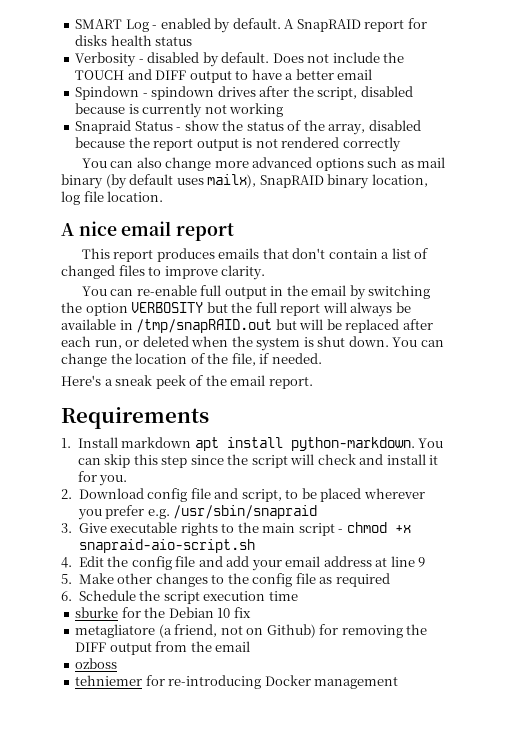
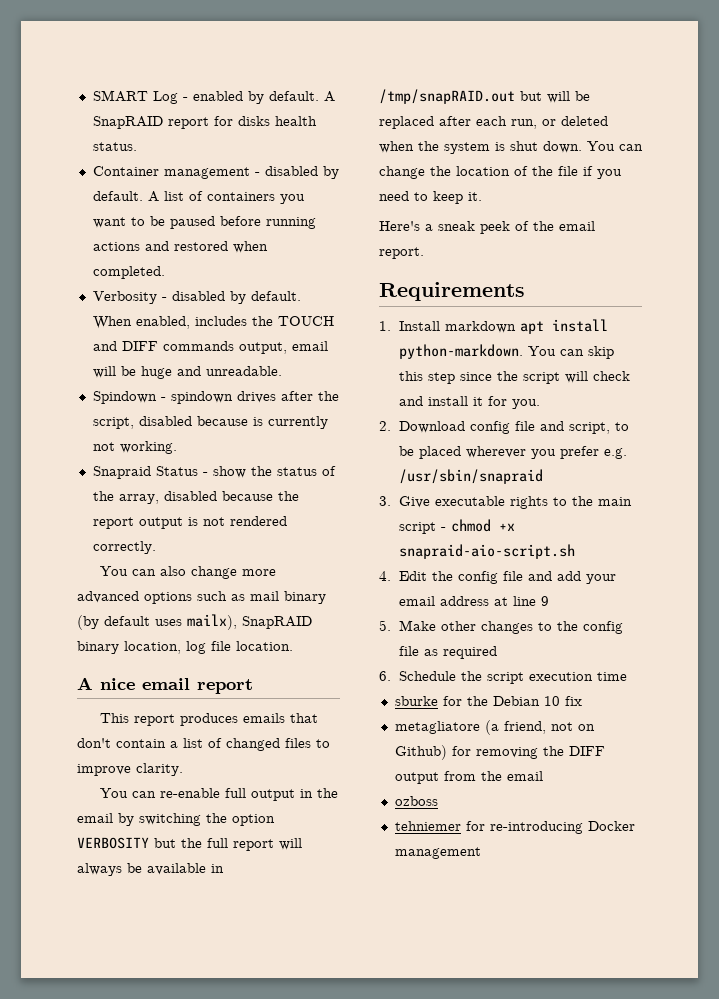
- A SnapRAID report for disks health status
+ A SnapRAID report for disks health status.
+ Container management - disabled by default. A list of containers you want to be paused before running actions and restored when completed.
- Does not include the TOUCH and DIFF output to have a better email
+ When enabled, includes the TOUCH and DIFF commands output, email will be huge and unreadable.
- Spindown - spindown drives after the script, disabled because is currently not working
+ Spindown - spindown drives after the script, disabled because is currently not working.
- Snapraid Status - show the status of the array, disabled because the report output is not rendered correctly
+ Snapraid Status - show the status of the array, disabled because the report output is not rendered correctly.
- You can change the location of the file, if needed.
+ You can change the location of the file if you need to keep it.

